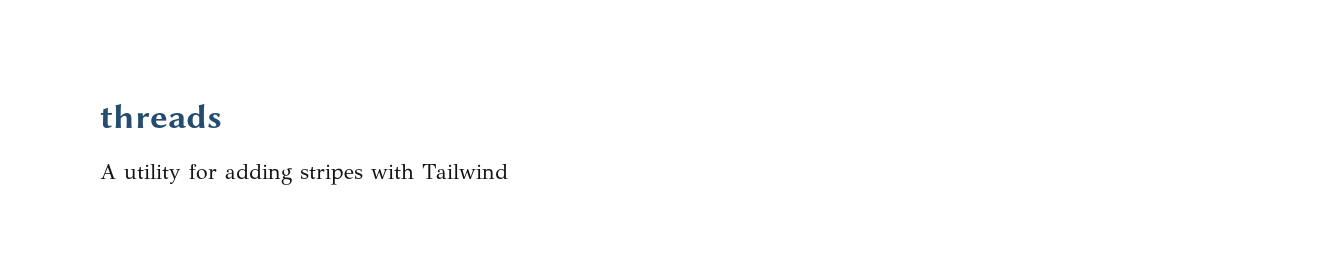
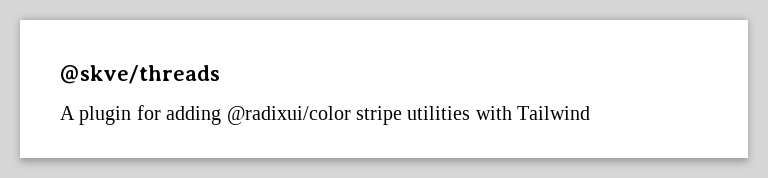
- threads
+ @skve/threads
- A utility for adding stripes with Tailwind
+ A plugin for adding @radixui/color stripe utilities with Tailwind

